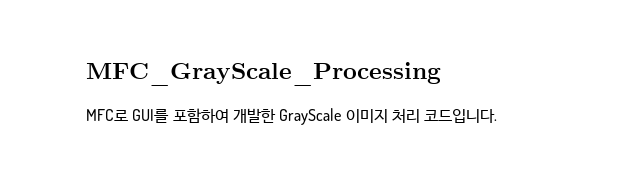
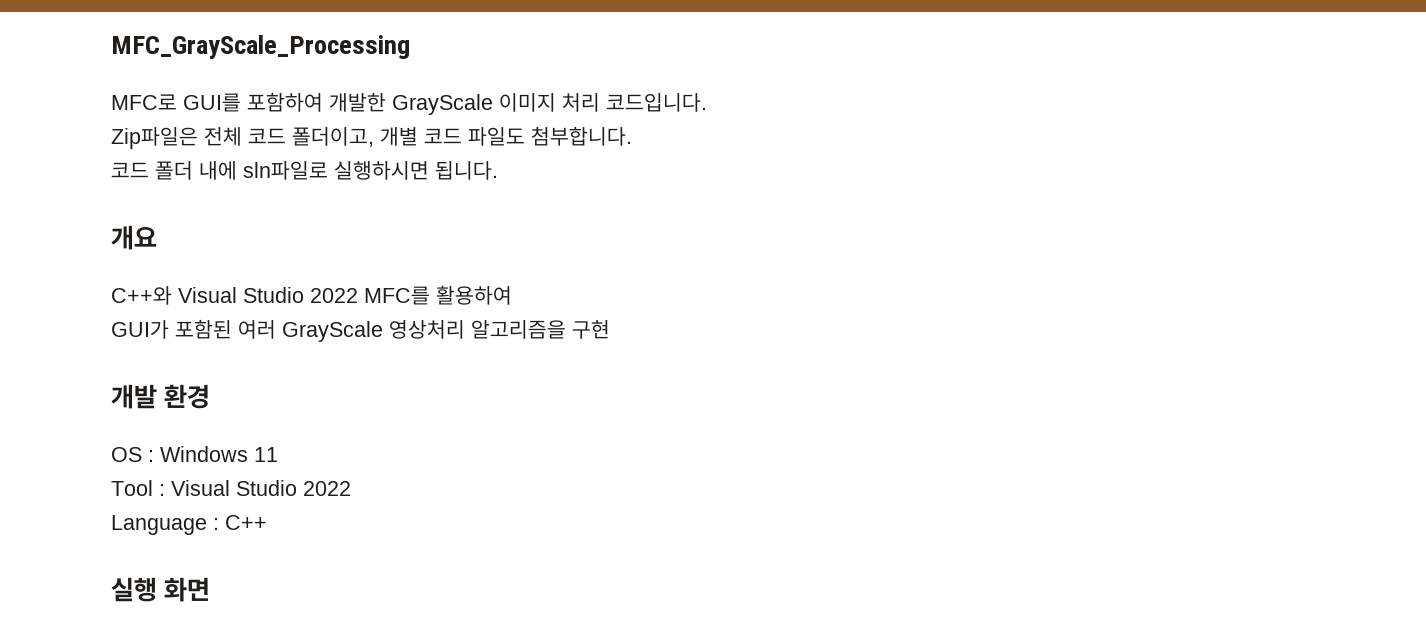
+ Zip파일은 전체 코드 폴더이고, 개별 코드 파일도 첨부합니다.
+ 코드 폴더 내에 sln파일로 실행하시면 됩니다.
+ 개요
+ C++와 Visual Studio 2022 MFC를 활용하여
+ GUI가 포함된 여러 GrayScale 영상처리 알고리즘을 구현
+ 개발 환경
+ OS : Windows 11
+ Tool : Visual Studio 2022
+ Language : C++
+ 실행 화면

